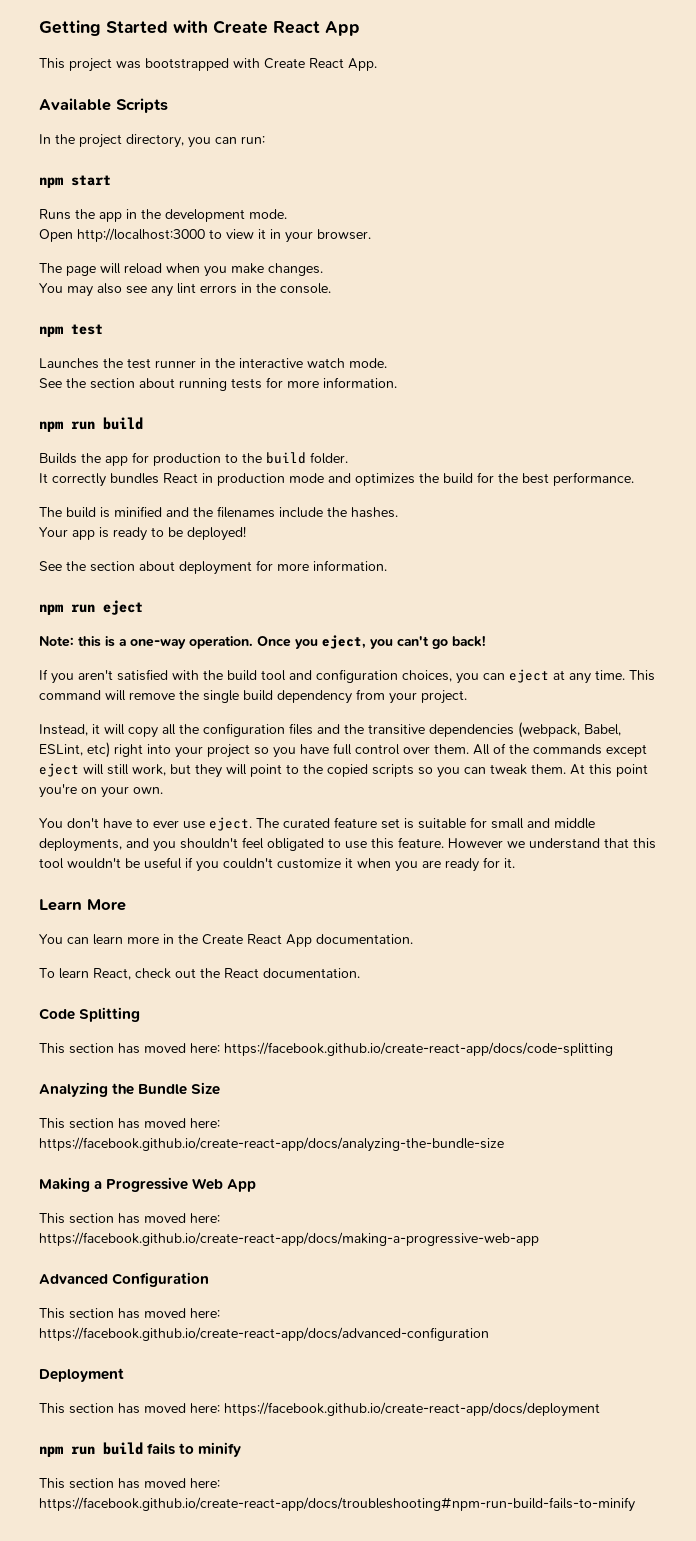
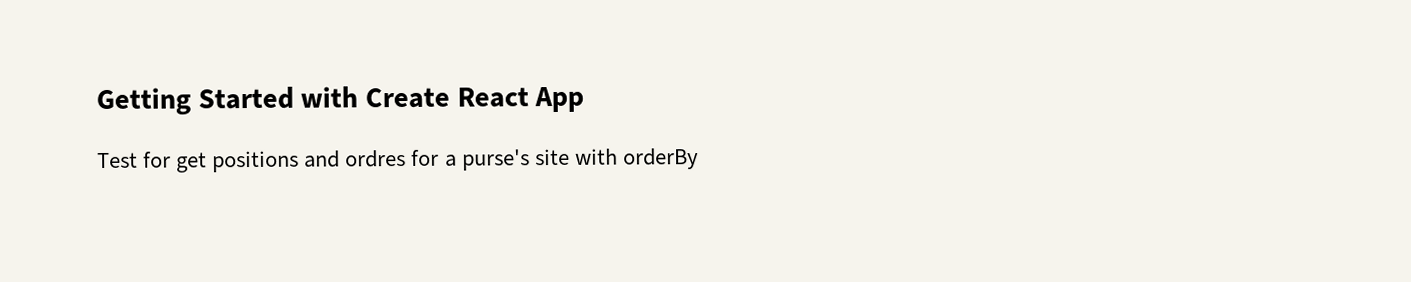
- This project was bootstrapped with Create React App.
- Available Scripts
- In the project directory, you can run:
- npm start
- Runs the app in the development mode.
- Open http://localhost:3000 to view it in your browser.
- The page will reload when you make changes.
- You may also see any lint errors in the console.
- npm test
- Launches the test runner in the interactive watch mode.
- See the section about running tests for more information.
- npm run build
- Builds the app for production to the build folder.
- It correctly bundles React in production mode and optimizes the build for the best performance.
- The build is minified and the filenames include the hashes.
- Your app is ready to be deployed!
- See the section about deployment for more information.
- npm run eject
- Note: this is a one-way operation. Once you eject, you can't go back!
- If you aren't satisfied with the build tool and configuration choices, you can eject at any time. This command will remove the single build dependency from your project.
- Instead, it will copy all the configuration files and the transitive dependencies (webpack, Babel, ESLint, etc) right into your project so you have full control over them. All of the commands except eject will still work, but they will point to the copied scripts so you can tweak them. At this point you're on your own.
- You don't have to ever use eject. The curated feature set is suitable for small and middle deployments, and you shouldn't feel obligated to use this feature. However we understand that this tool wouldn't be useful if you couldn't customize it when you are ready for it.
- Learn More
- You can learn more in the Create React App documentation.
- To learn React, check out the React documentation.
- Code Splitting
- This section has moved here: https://facebook.github.io/create-react-app/docs/code-splitting
- Analyzing the Bundle Size
- This section has moved here: https://facebook.github.io/create-react-app/docs/analyzing-the-bundle-size
- Making a Progressive Web App
- This section has moved here: https://facebook.github.io/create-react-app/docs/making-a-progressive-web-app
- Advanced Configuration
- This section has moved here: https://facebook.github.io/create-react-app/docs/advanced-configuration
- Deployment
- This section has moved here: https://facebook.github.io/create-react-app/docs/deployment
- npm run build fails to minify
- This section has moved here: https://facebook.github.io/create-react-app/docs/troubleshooting#npm-run-build-fails-to-minify
+ Test for get positions and ordres for a purse's site with orderBy

